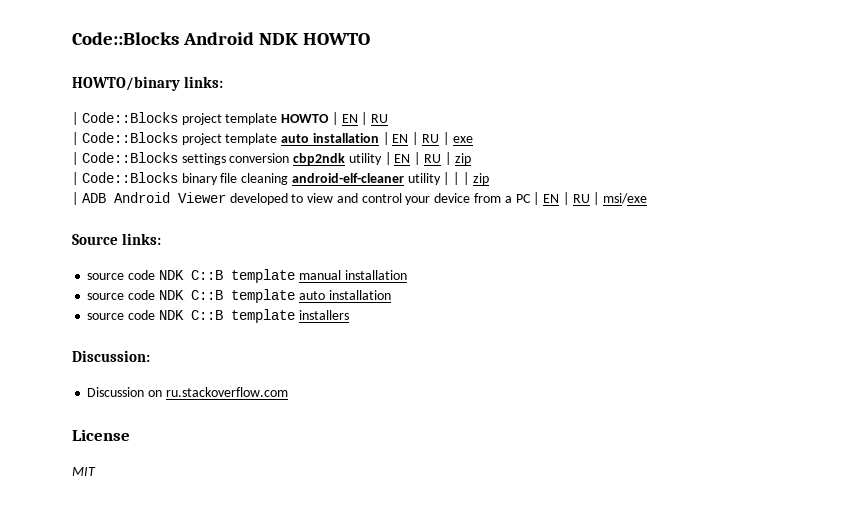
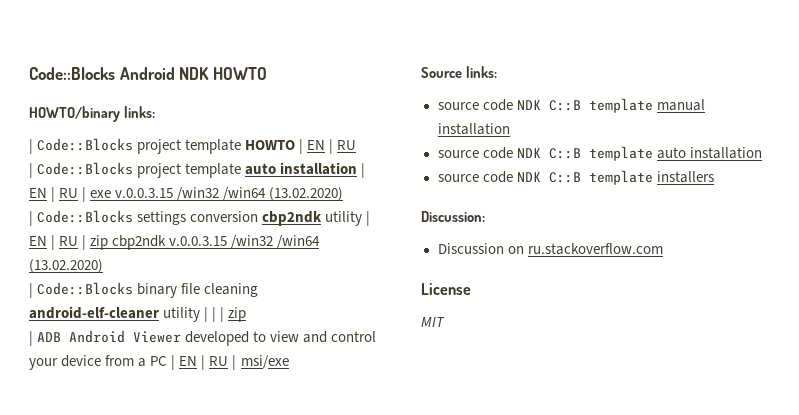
- | Code::Blocks project template auto installation | EN | RU | exe
+ | Code::Blocks project template auto installation | EN | RU | exe v.0.0.3.15 /win32 /win64 (13.02.2020)
- | Code::Blocks settings conversion cbp2ndk utility | EN | RU | zip
+ | Code::Blocks settings conversion cbp2ndk utility | EN | RU | zip cbp2ndk v.0.0.3.15 /win32 /win64 (13.02.2020)

